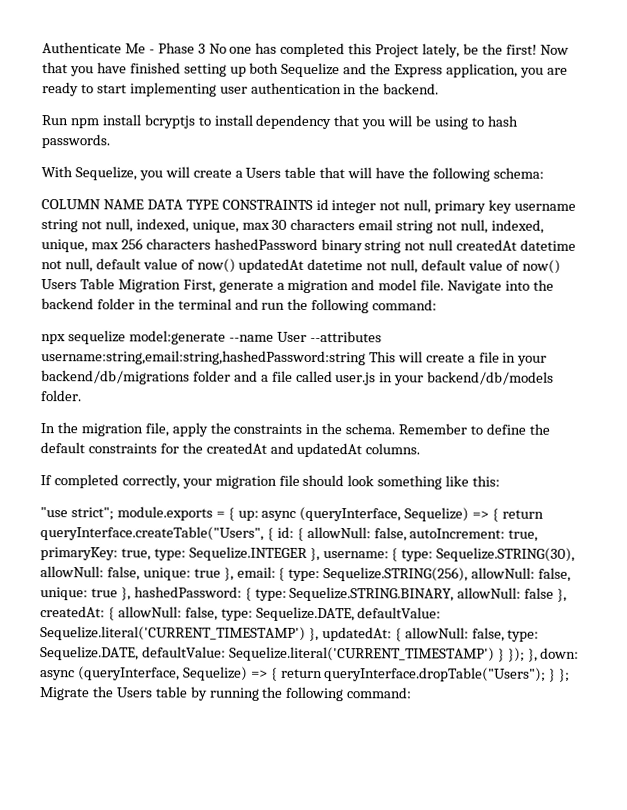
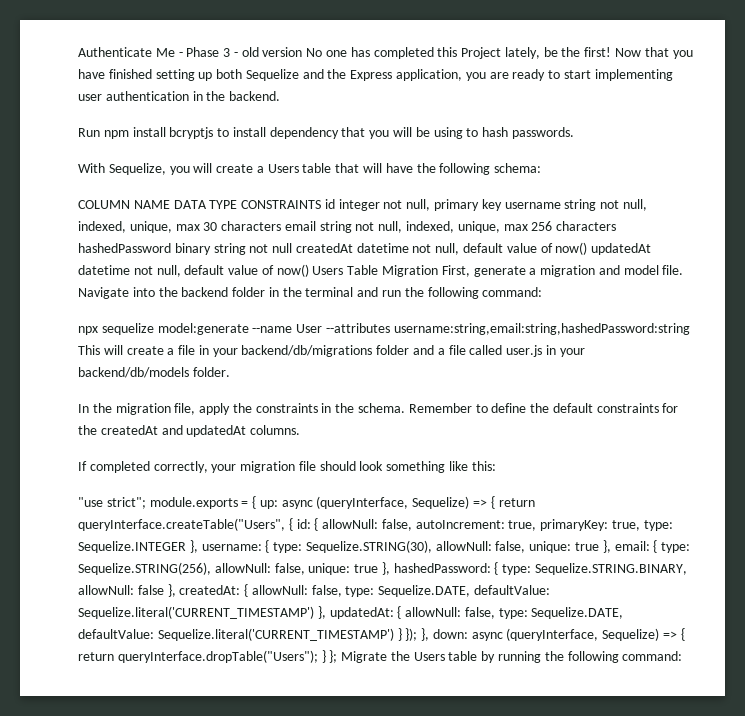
- Authenticate Me - Phase 3 No one has completed this Project lately, be the first!
+ Authenticate Me - Phase 3 - old version No one has completed this Project lately, be the first!

